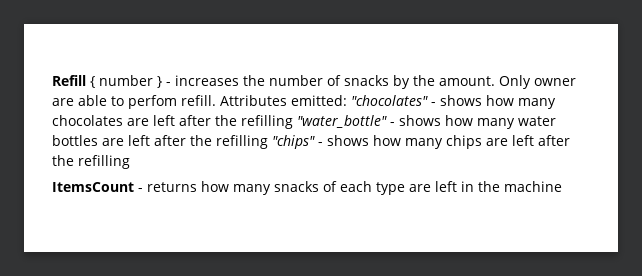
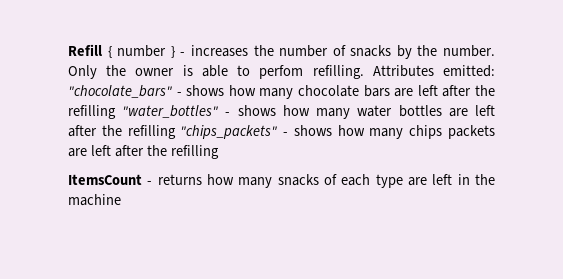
- Refill { number } - increases the number of snacks by the amount. Only owner are able to perfom refill.
+ Refill { number } - increases the number of snacks by the number. Only the owner is able to perfom refilling.
- Attributes emitted: "chocolates" - shows how many chocolates are left after the refilling "water_bottle" - shows how many water bottles are left after the refilling "chips" - shows how many chips are left after the refilling
+ Attributes emitted: "chocolate_bars" - shows how many chocolate bars are left after the refilling "water_bottles" - shows how many water bottles are left after the refilling "chips_packets" - shows how many chips packets are left after the refilling

